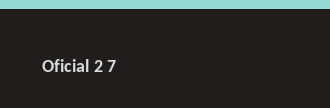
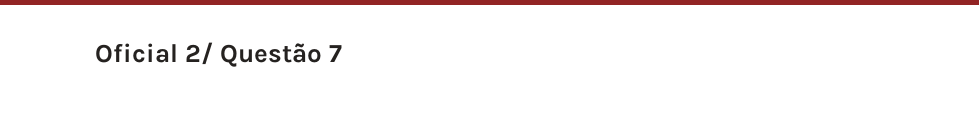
- Oficial 2 7
+ Oficial 2/ Questão 7

